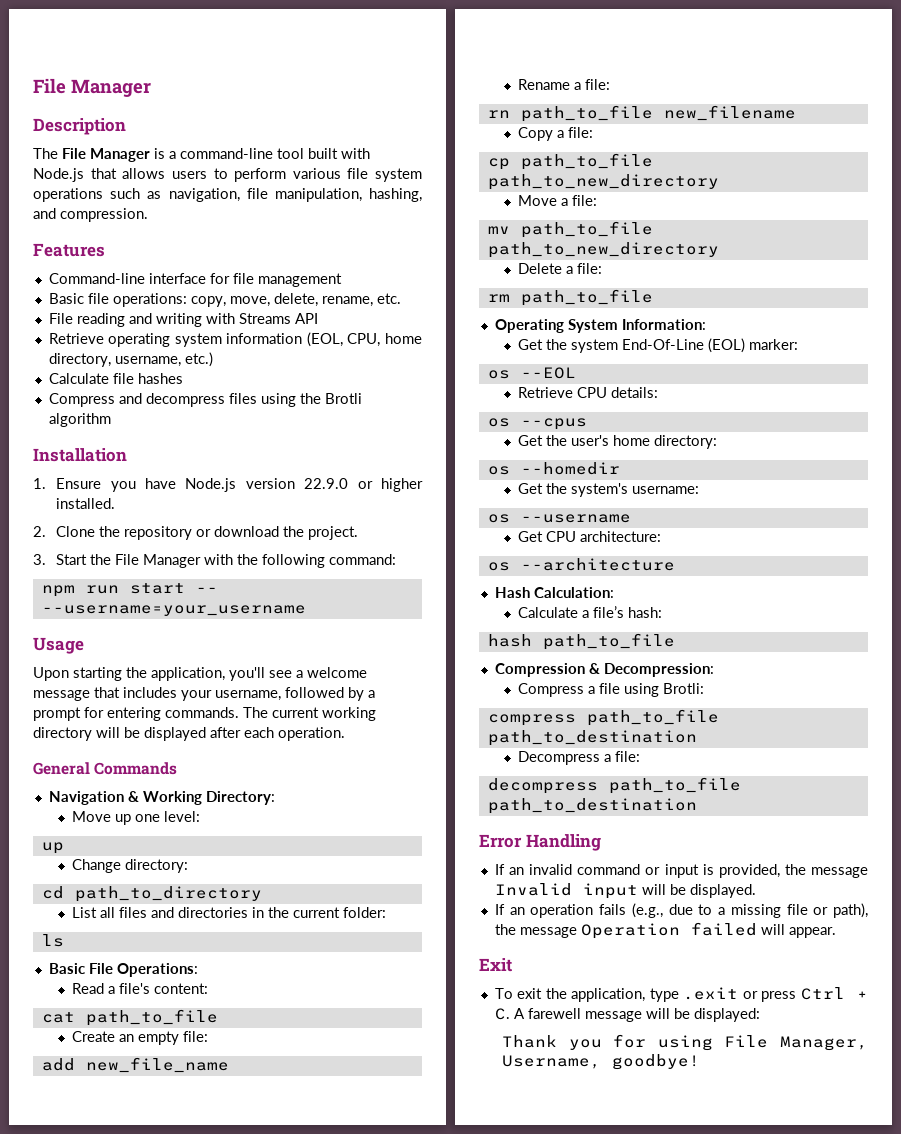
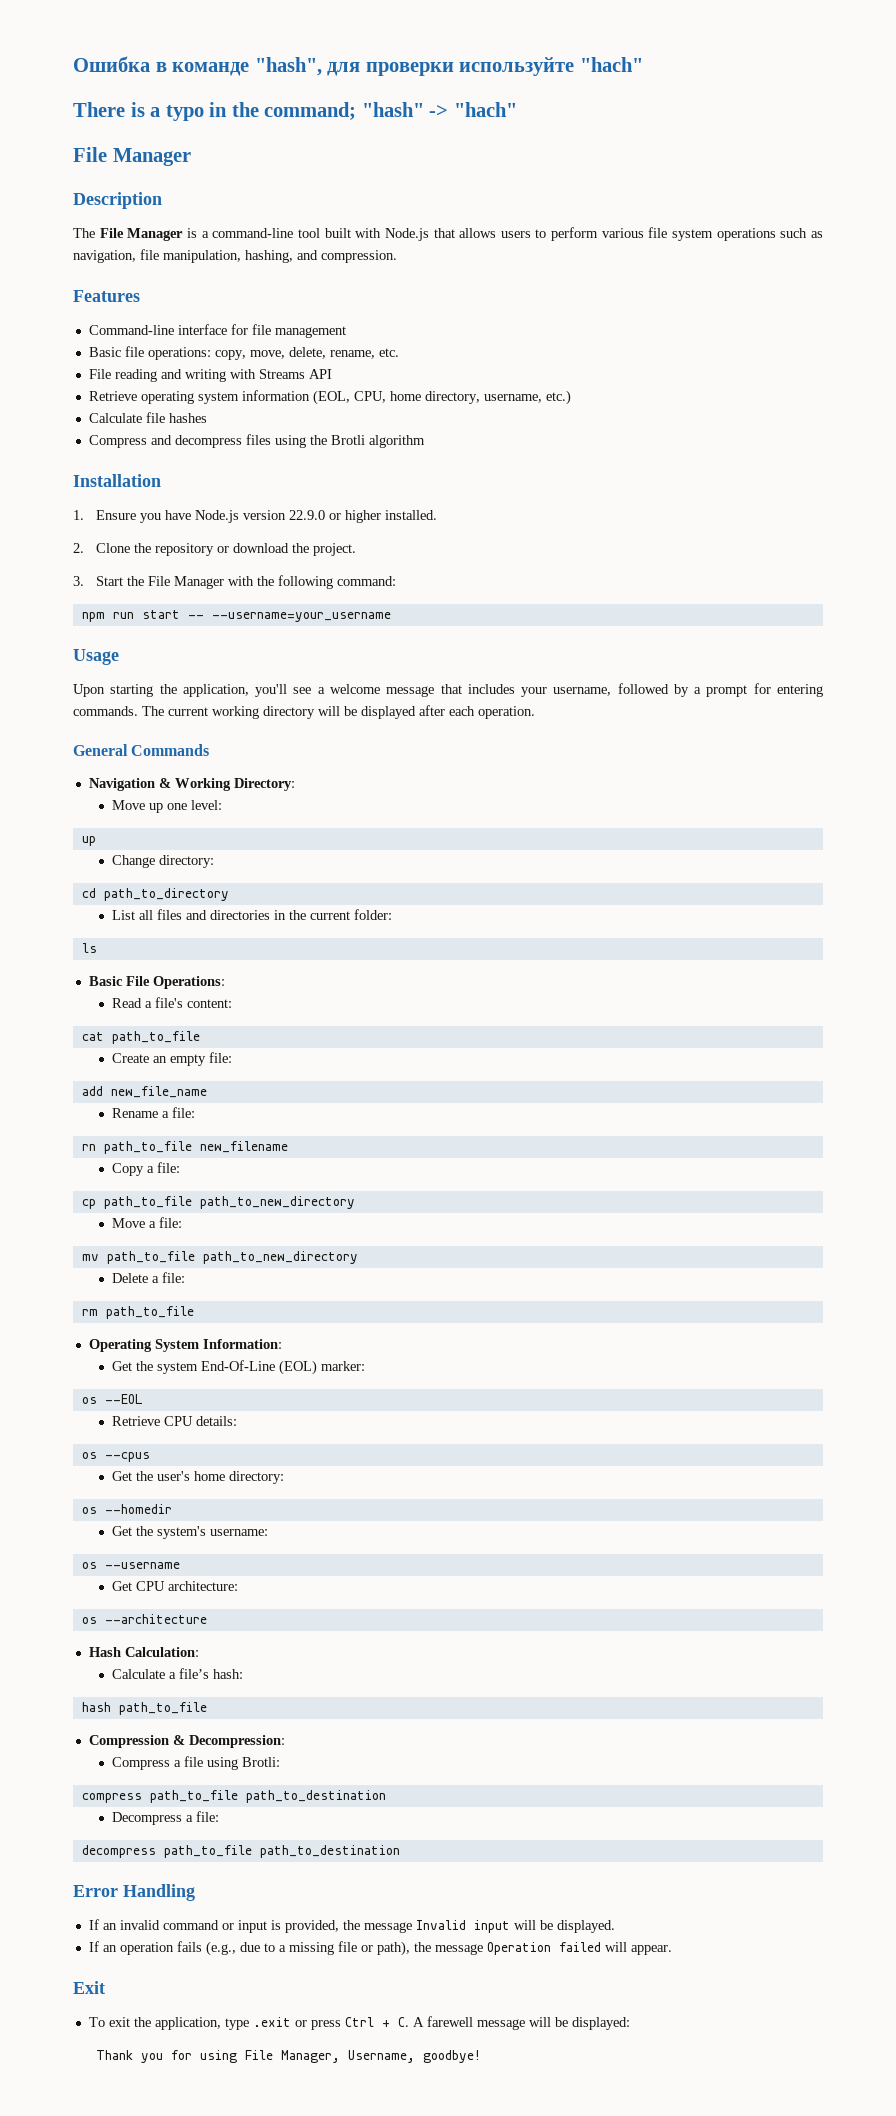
+ Ошибка в команде "hash", для проверки используйте "hach"
+ There is a typo in the command; "hash" -> "hach"

